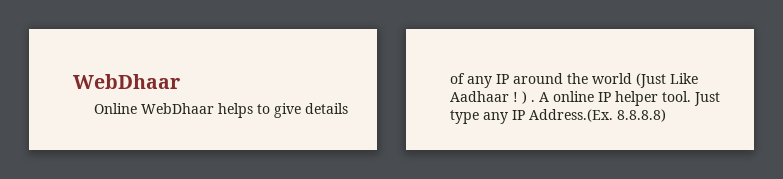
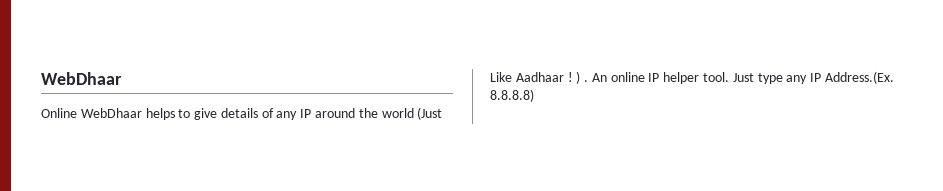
- A online IP helper tool.
+ An online IP helper tool.

